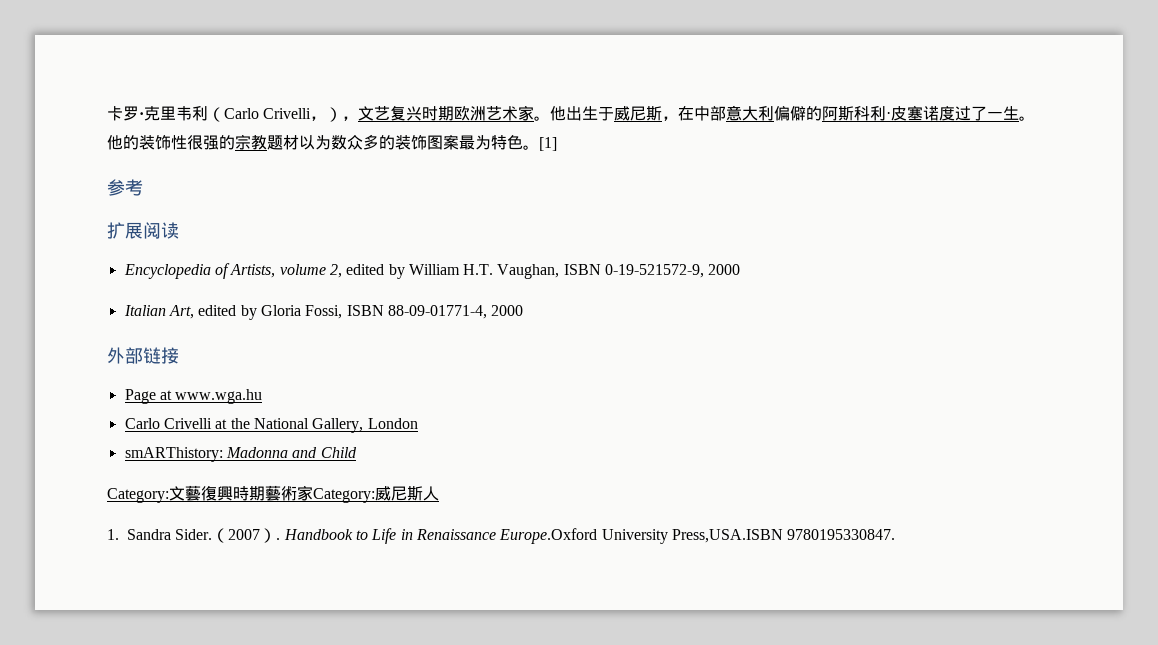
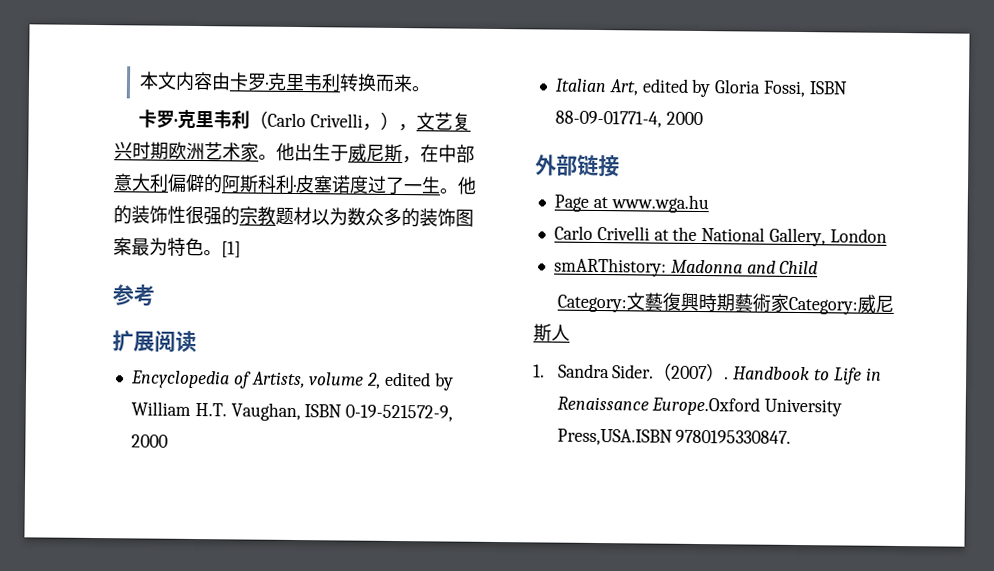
+ 本文内容由卡罗·克里韦利转换而来。

